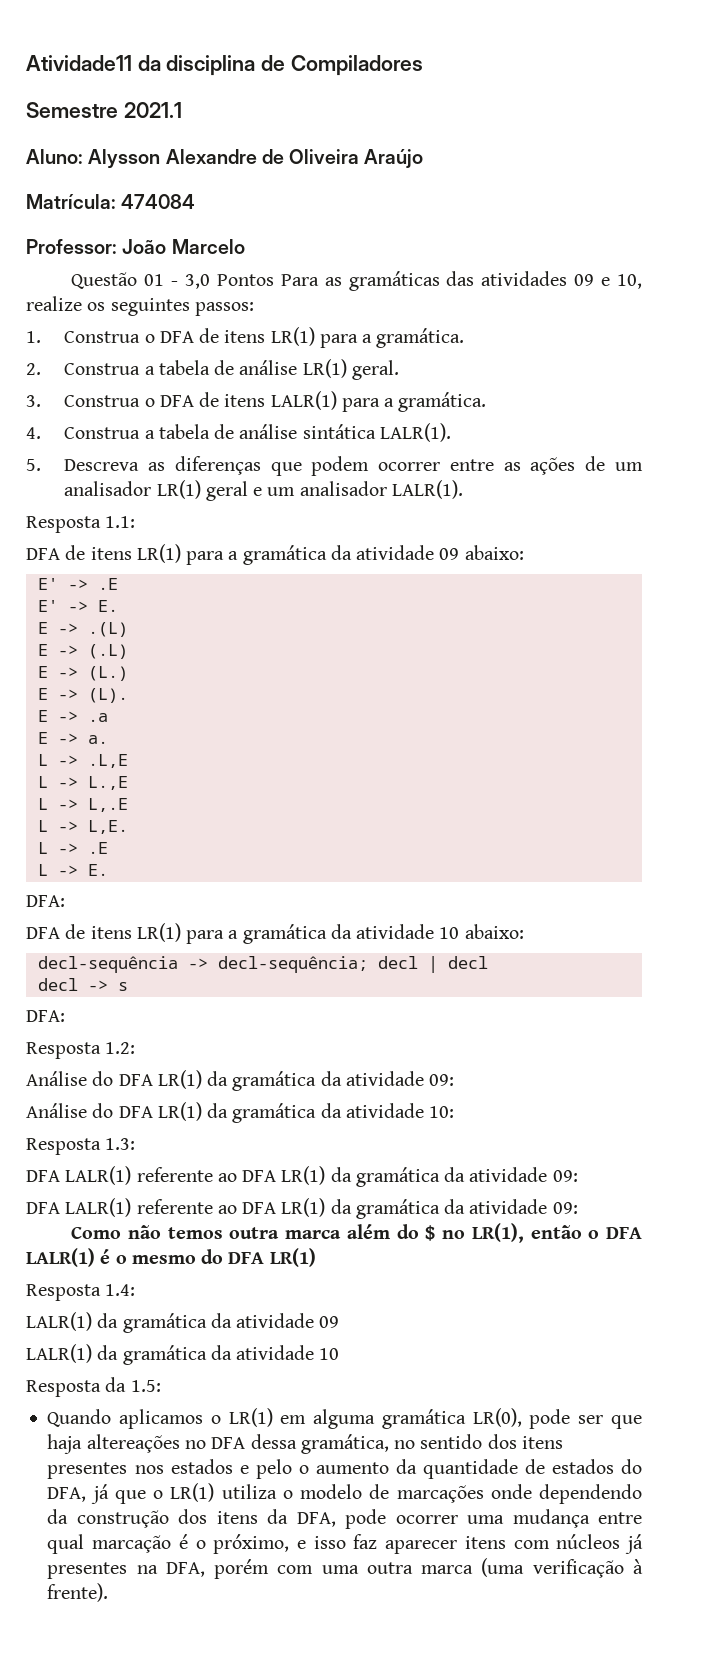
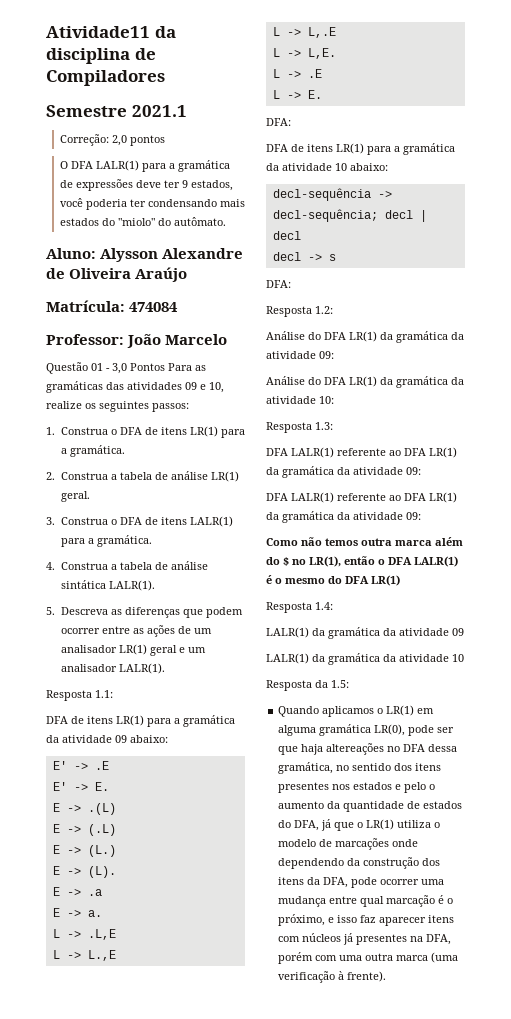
+ Correção: 2,0 pontos
+ O DFA LALR(1) para a gramática de expressões deve ter 9 estados, você poderia ter condensando mais estados do "miolo" do autômato.

